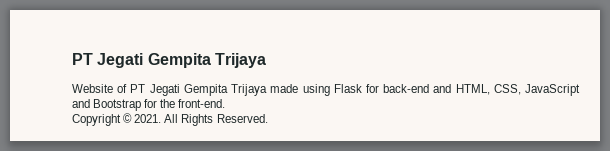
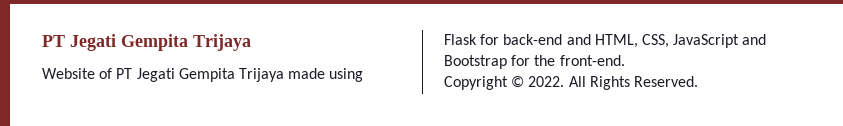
- Copyright © 2021.
+ Copyright © 2022.

